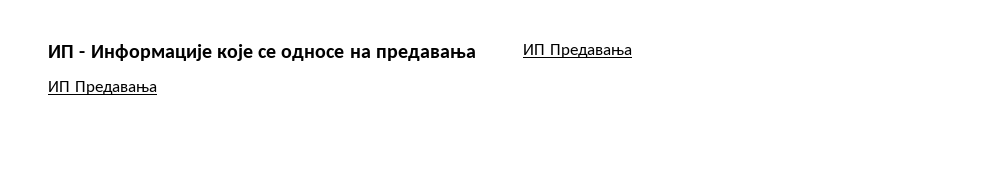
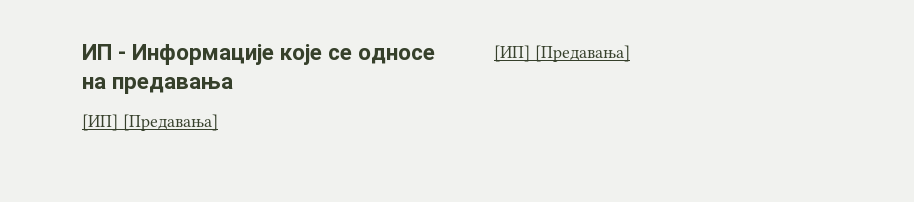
  ИП - Информације које се односе на предавања
- ИП Предавања
- ИП Предавања
+ [ИП] [Предавања]
+ [ИП] [Предавања]

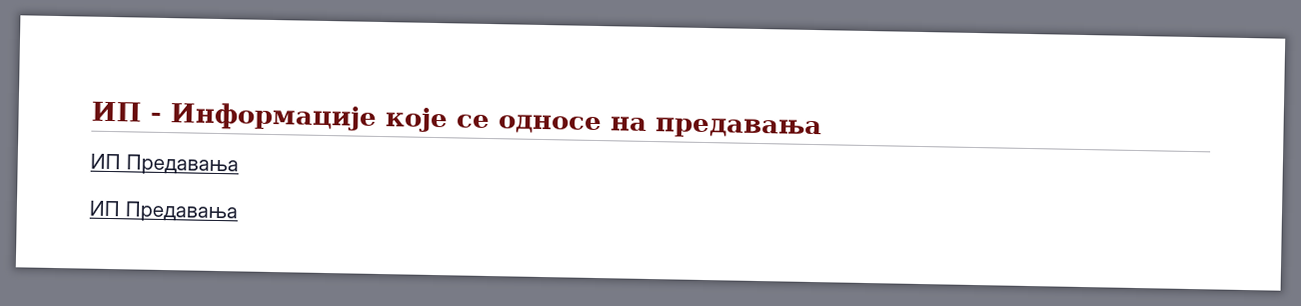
  ИП - Информације које се односе на предавања
- [ИП] [Предавања]
- [ИП] [Предавања]
+ ИП Предавања
+ ИП Предавања

